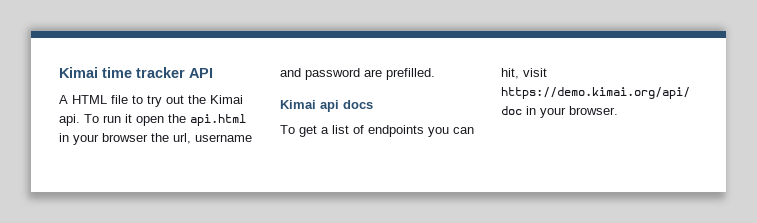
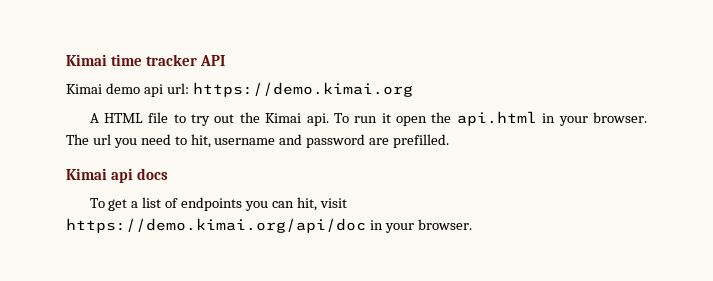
+ Kimai demo api url: https://demo.kimai.org
- To run it open the api.html in your browser the url, username and password are prefilled.
+ To run it open the api.html in your browser. The url you need to hit, username and password are prefilled.

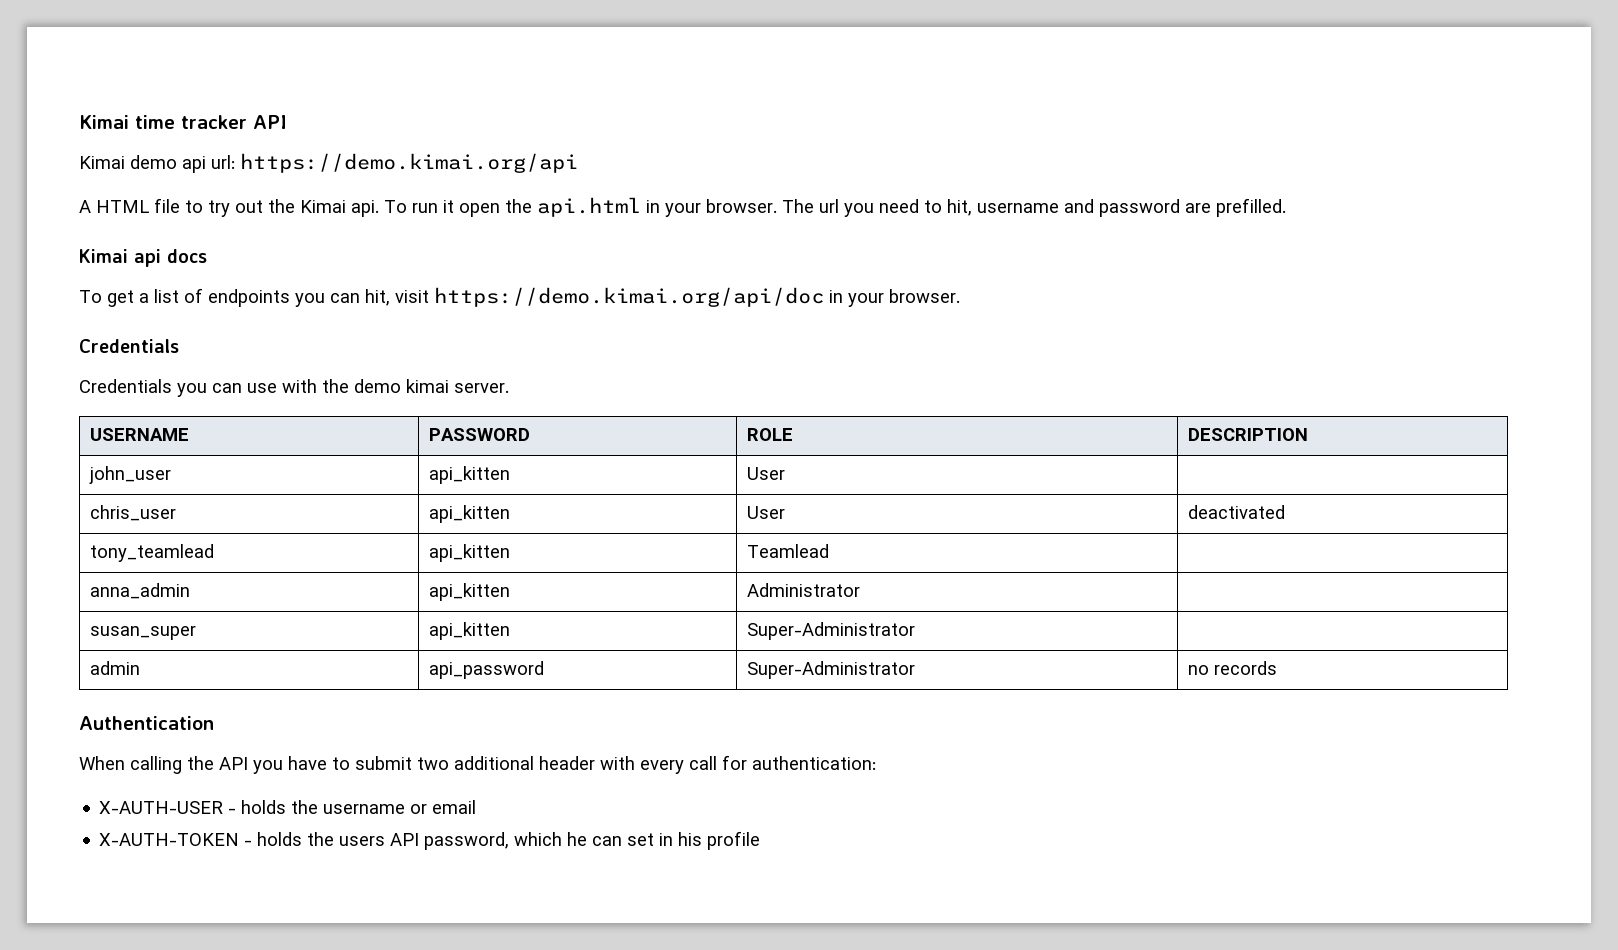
- Kimai demo api url: https://demo.kimai.org
+ Kimai demo api url: https://demo.kimai.org/api
  To get a list of endpoints you can hit, visit https://demo.kimai.org/api/doc in your browser.
+ Credentials
+ Credentials you can use with the demo kimai server.
+ USERNAME | PASSWORD | ROLE | DESCRIPTION
+ john_user | api_kitten | User |
+ chris_user | api_kitten | User | deactivated
+ tony_teamlead | api_kitten | Teamlead |
+ anna_admin | api_kitten | Administrator |
+ susan_super | api_kitten | Super-Administrator |
+ admin | api_password | Super-Administrator | no records
+ Authentication
+ When calling the API you have to submit two additional header with every call for authentication:
+ X-AUTH-USER - holds the username or email
+ X-AUTH-TOKEN - holds the users API password, which he can set in his profile

